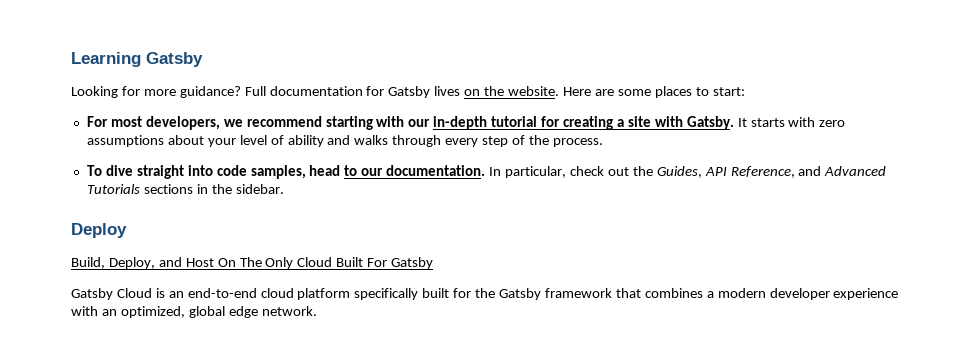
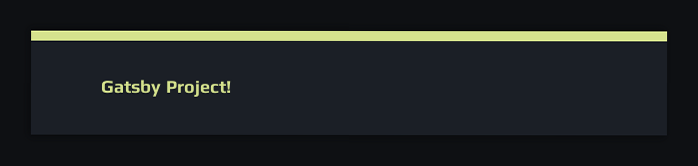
- Learning Gatsby
- Looking for more guidance? Full documentation for Gatsby lives on the website. Here are some places to start:
- For most developers, we recommend starting with our in-depth tutorial for creating a site with Gatsby. It starts with zero assumptions about your level of ability and walks through every step of the process.
- To dive straight into code samples, head to our documentation. In particular, check out the Guides, API Reference, and Advanced Tutorials sections in the sidebar.
- Deploy
- Build, Deploy, and Host On The Only Cloud Built For Gatsby
- Gatsby Cloud is an end-to-end cloud platform specifically built for the Gatsby framework that combines a modern developer experience with an optimized, global edge network.
+ Gatsby Project!

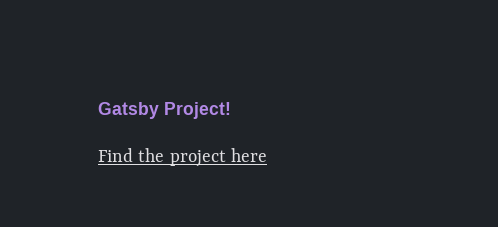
+ Find the project here

